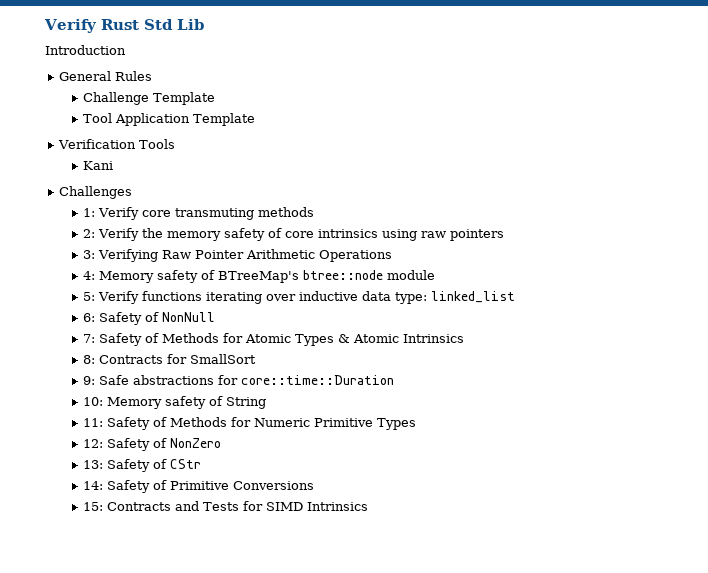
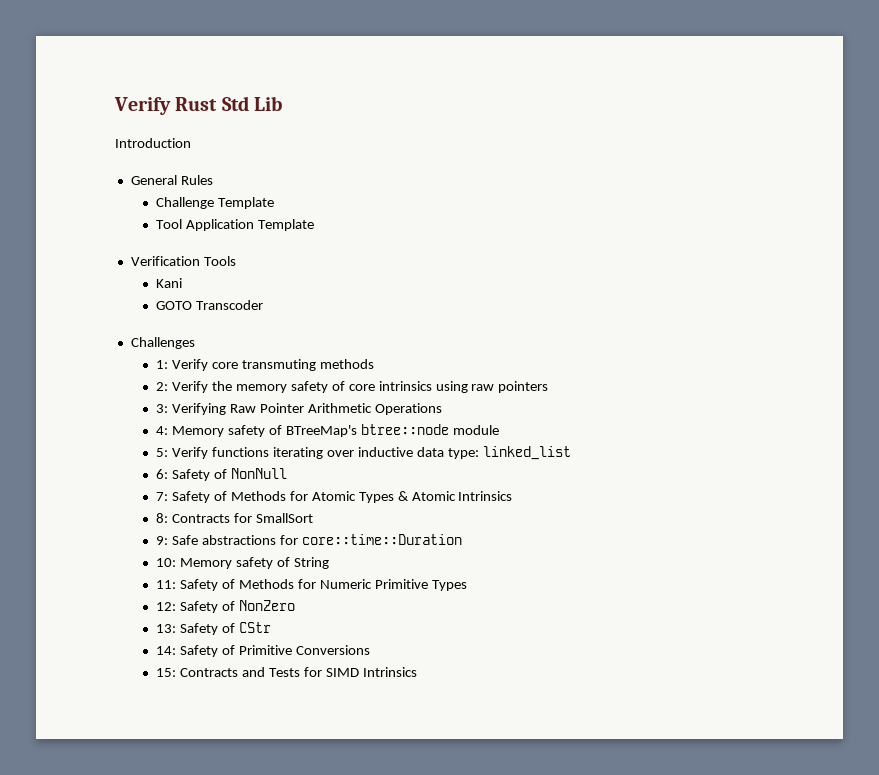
+ GOTO Transcoder

